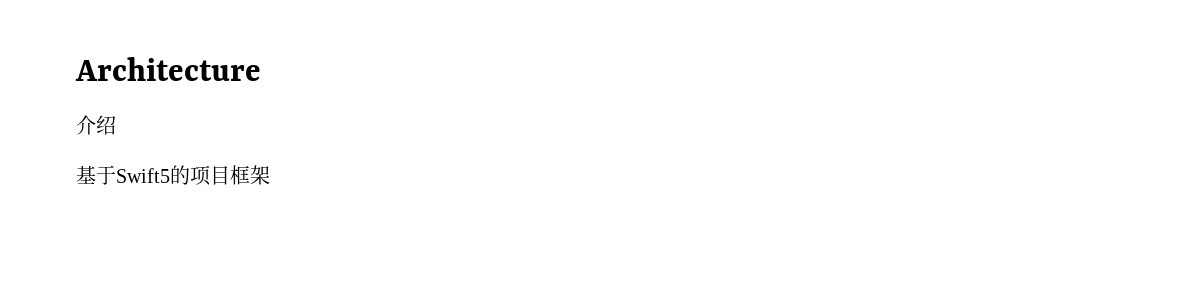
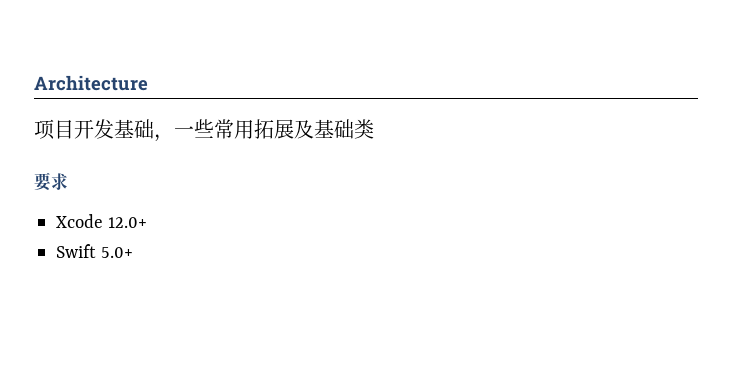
- 介绍
- 基于Swift5的项目框架
+ 项目开发基础，一些常用拓展及基础类
+ 要求
+ Xcode 12.0+
+ Swift 5.0+

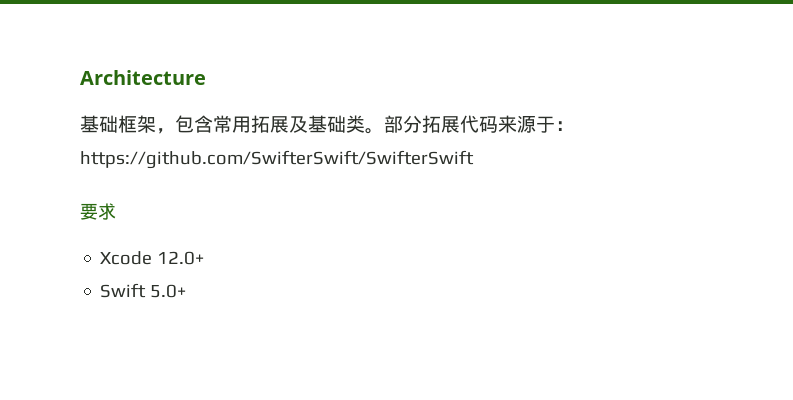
- 项目开发基础，一些常用拓展及基础类
+ 基础框架，包含常用拓展及基础类。部分拓展代码来源于：https://github.com/SwifterSwift/SwifterSwift

